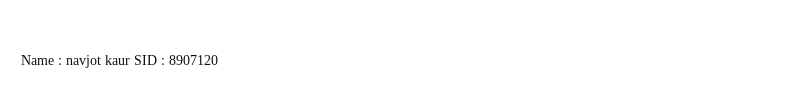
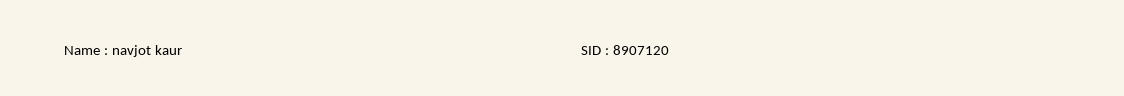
- Name : navjot kaur SID : 8907120
+ Name : navjot kaur
+ SID : 8907120

